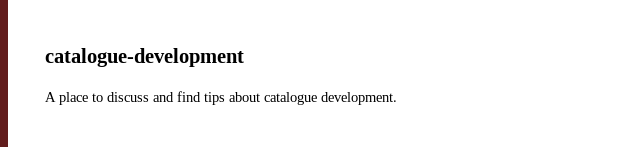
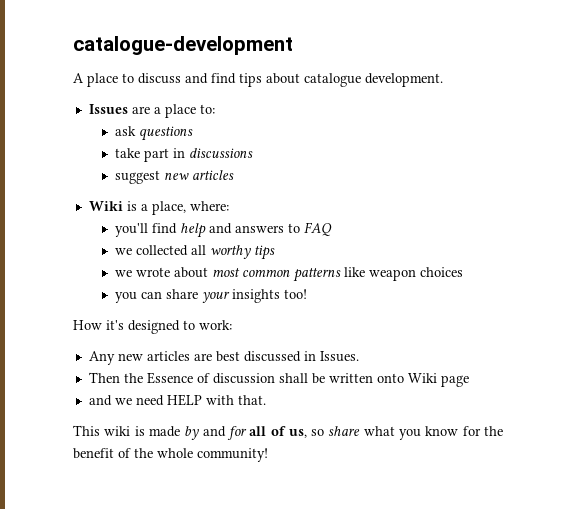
+ Issues are a place to:
+ ask questions
+ take part in discussions
+ suggest new articles
+ Wiki is a place, where:
+ you'll find help and answers to FAQ
+ we collected all worthy tips
+ we wrote about most common patterns like weapon choices
+ you can share your insights too!
+ How it's designed to work:
+ Any new articles are best discussed in Issues.
+ Then the Essence of discussion shall be written onto Wiki page
+ and we need HELP with that.
+ This wiki is made by and for all of us, so share what you know for the benefit of the whole community!

